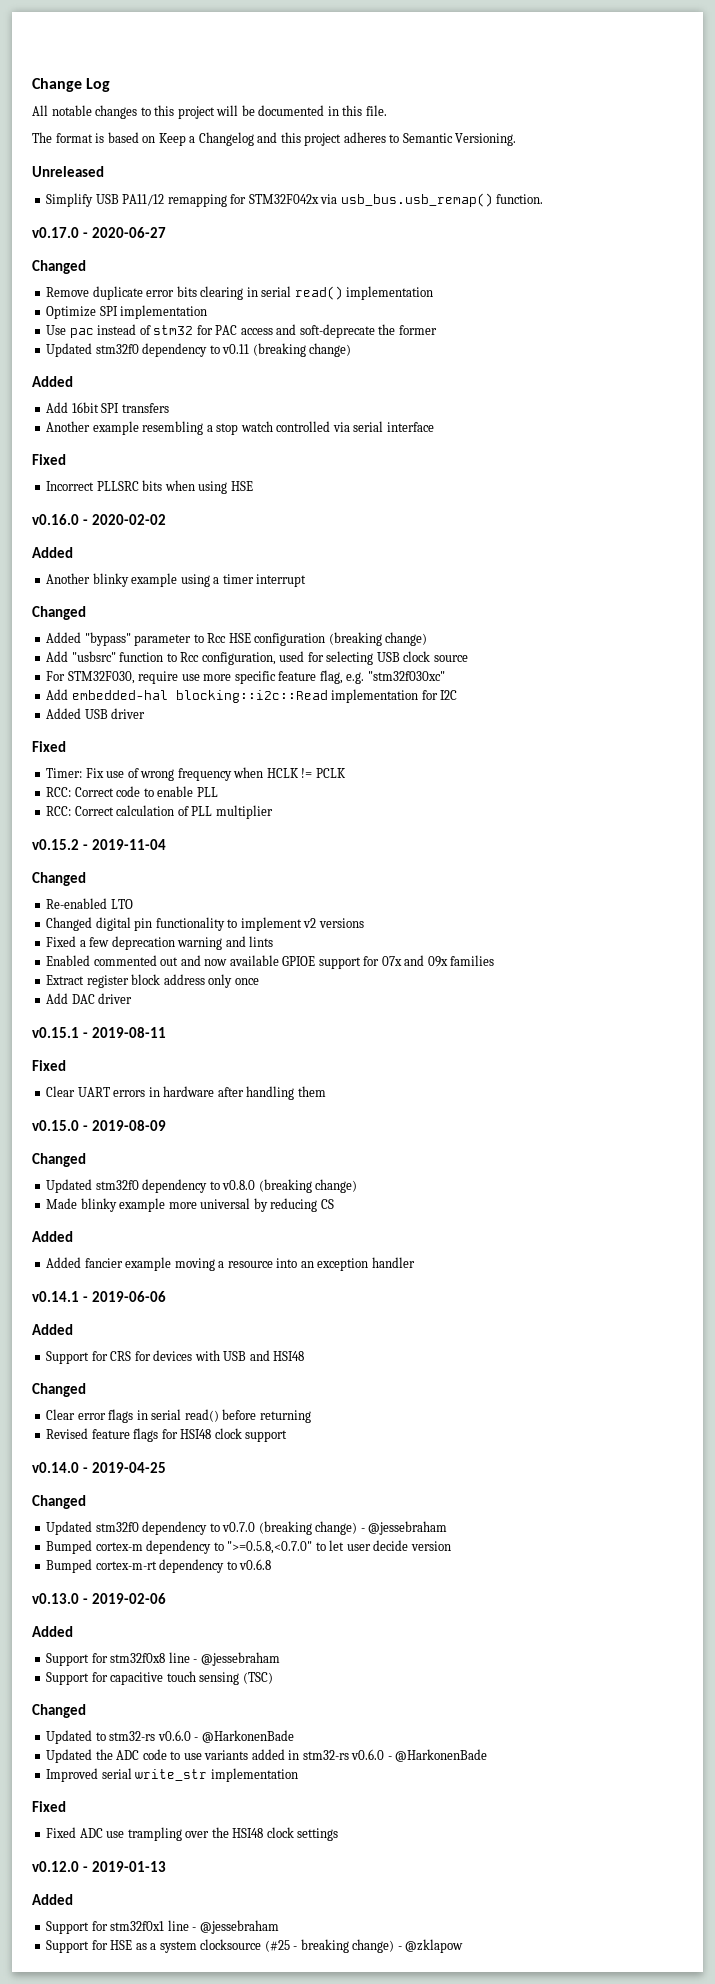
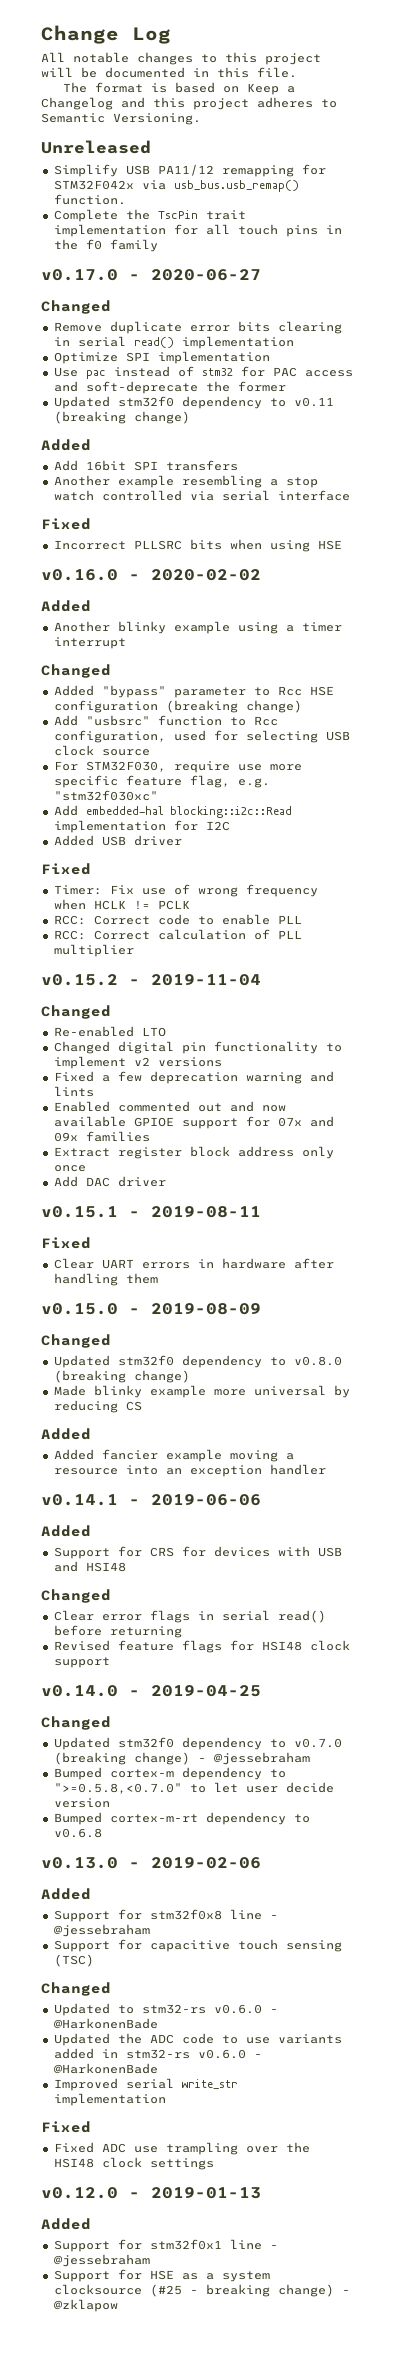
+ Complete the TscPin trait implementation for all touch pins in the f0 family

